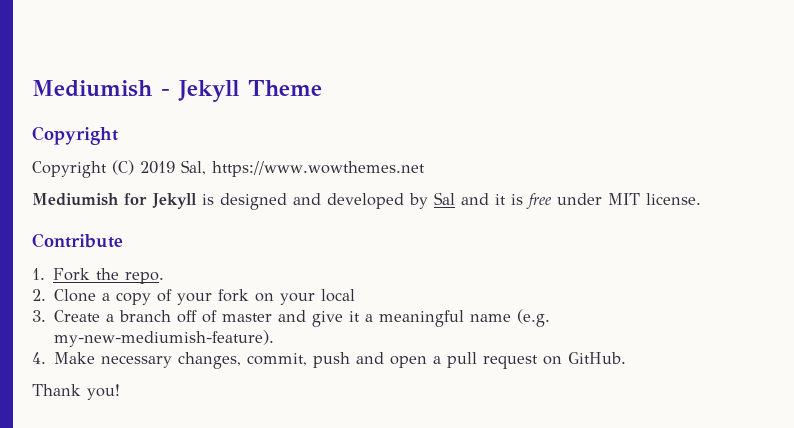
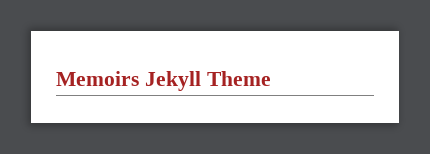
- Mediumish - Jekyll Theme
- Copyright
- Copyright (C) 2019 Sal, https://www.wowthemes.net
- Mediumish for Jekyll is designed and developed by Sal and it is free under MIT license.
- Contribute
- 1. Fork the repo.
- 2. Clone a copy of your fork on your local
- 3. Create a branch off of master and give it a meaningful name (e.g. my-new-mediumish-feature).
- 4. Make necessary changes, commit, push and open a pull request on GitHub.
- Thank you!
+ Memoirs Jekyll Theme

